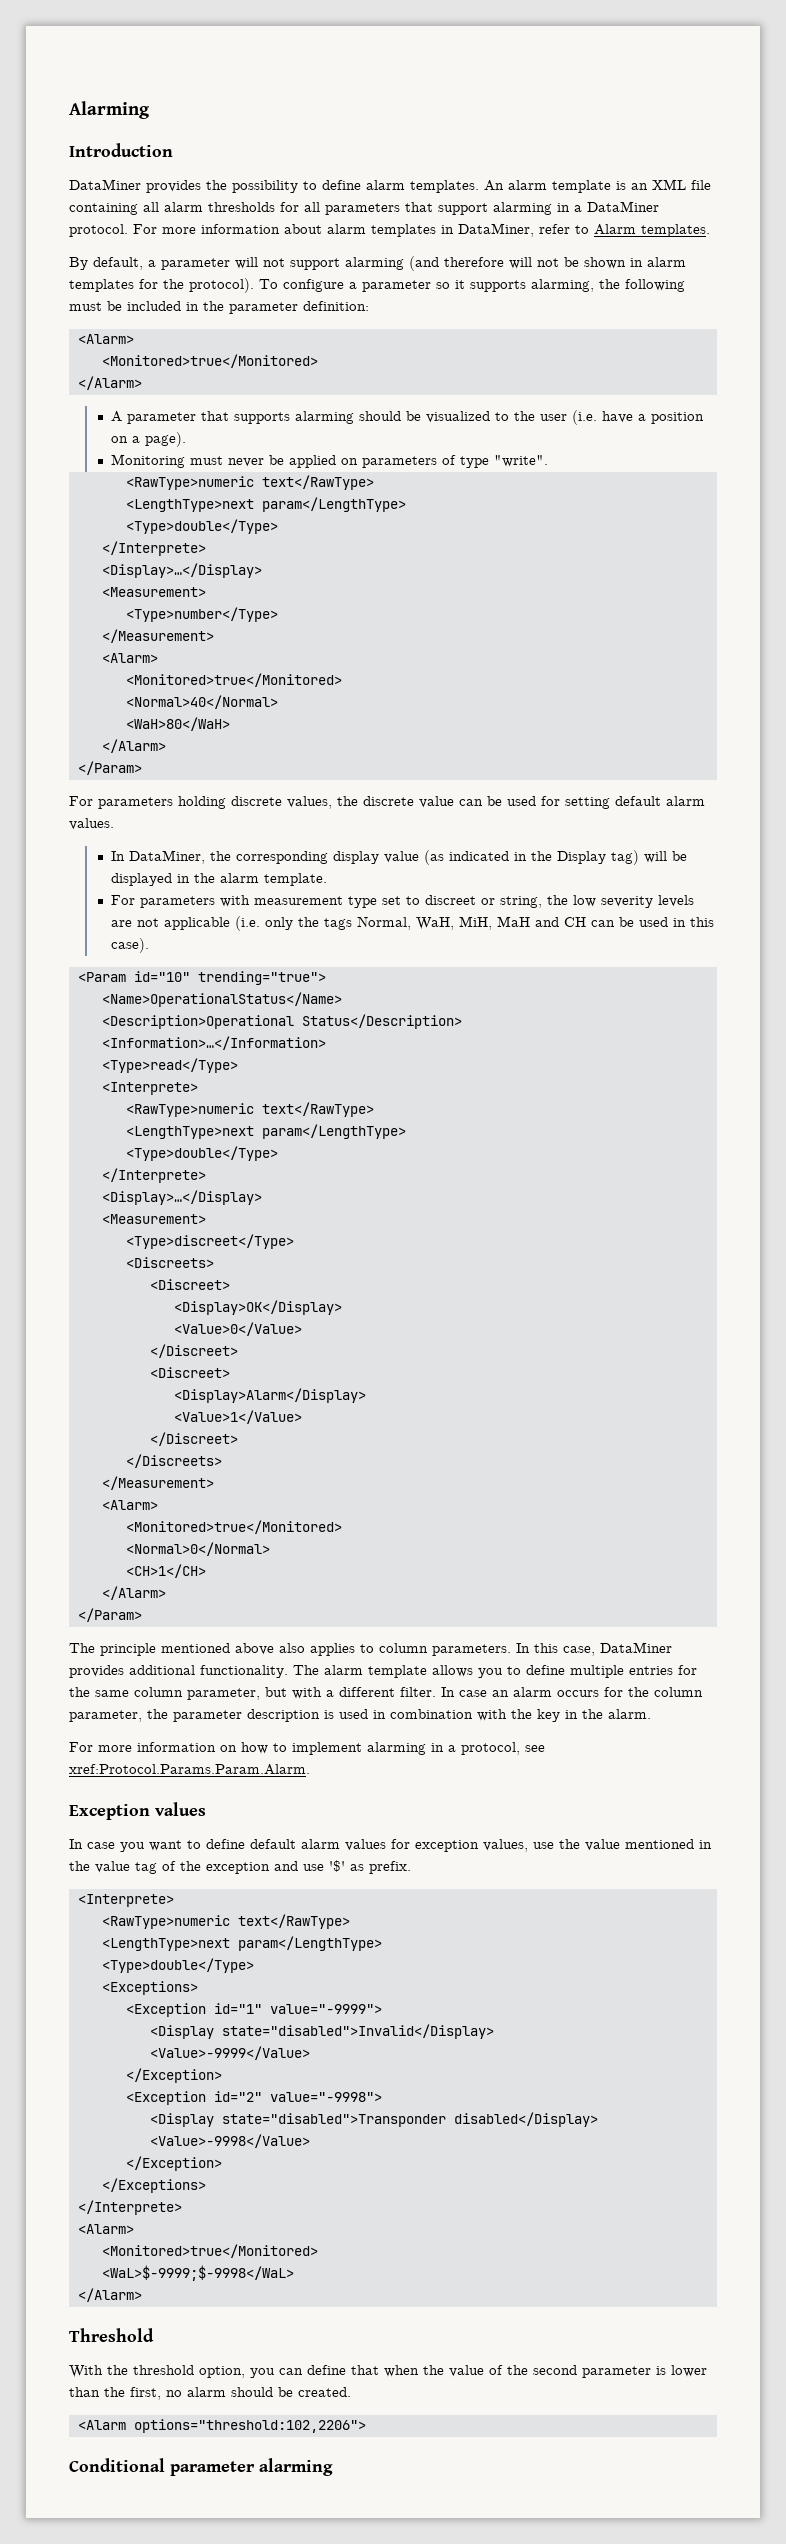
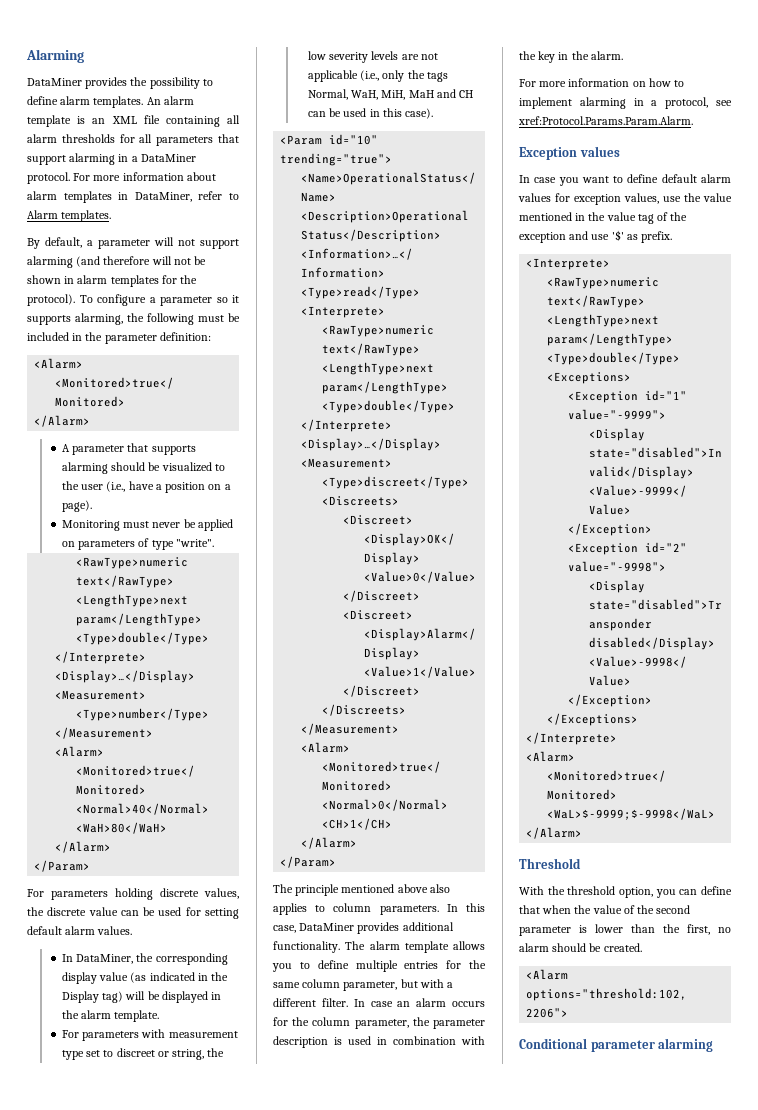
- Introduction
- A parameter that supports alarming should be visualized to the user (i.e. have a position on a page).
+ A parameter that supports alarming should be visualized to the user (i.e., have a position on a page).
- For parameters with measurement type set to discreet or string, the low severity levels are not applicable (i.e. only the tags Normal, WaH, MiH, MaH and CH can be used in this case).
+ For parameters with measurement type set to discreet or string, the low severity levels are not applicable (i.e., only the tags Normal, WaH, MiH, MaH and CH can be used in this case).

